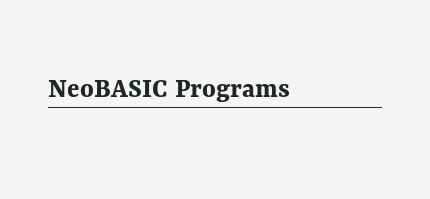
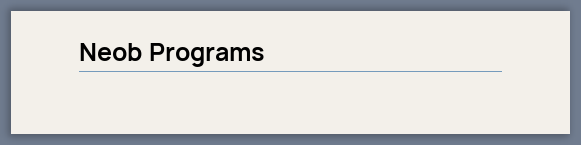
- NeoBASIC Programs
+ Neob Programs

